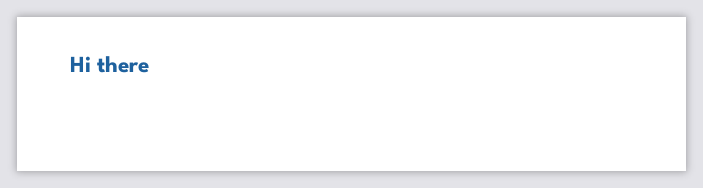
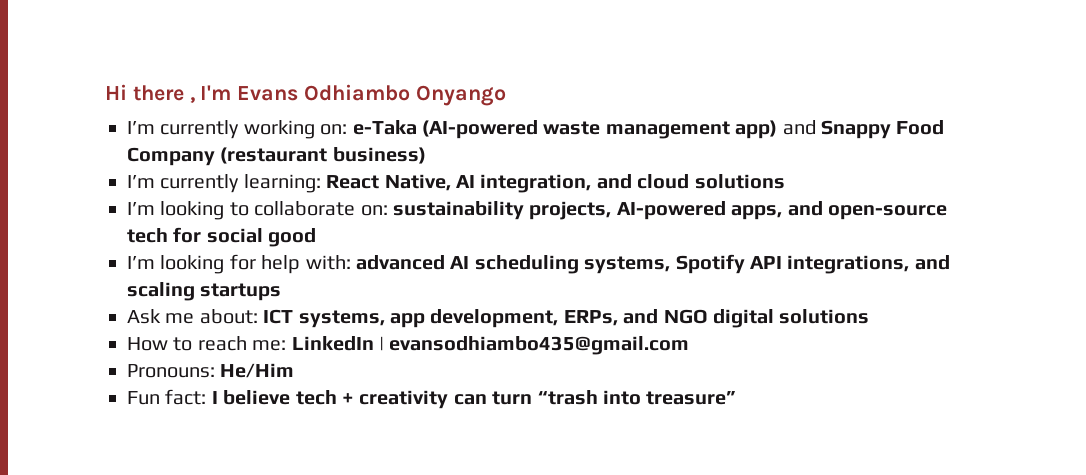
- Hi there
+ Hi there , I'm Evans Odhiambo Onyango
+ I’m currently working on: e-Taka (AI-powered waste management app) and Snappy Food Company (restaurant business)
+ I’m currently learning: React Native, AI integration, and cloud solutions
+ I’m looking to collaborate on: sustainability projects, AI-powered apps, and open-source tech for social good
+ I’m looking for help with: advanced AI scheduling systems, Spotify API integrations, and scaling startups
+ Ask me about: ICT systems, app development, ERPs, and NGO digital solutions
+ How to reach me: LinkedIn | evansodhiambo435@gmail.com
+ Pronouns: He/Him
+ Fun fact: I believe tech + creativity can turn “trash into treasure”

